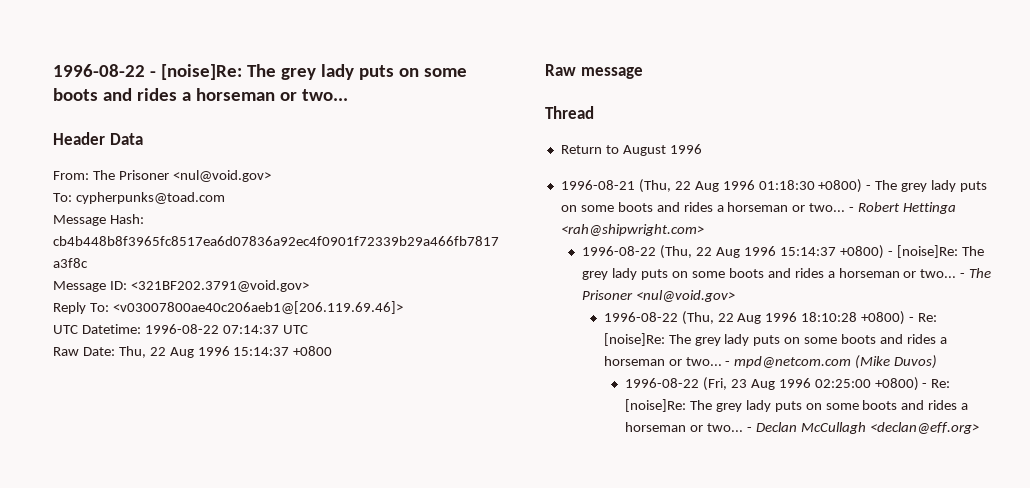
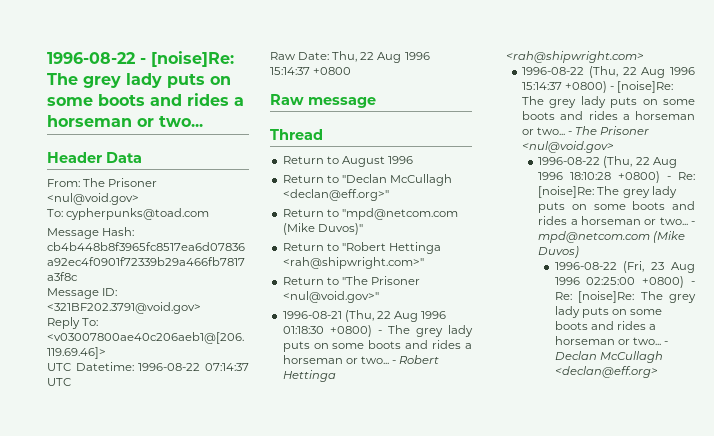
+ Return to "Declan McCullagh <declan@eff.org>"
+ Return to "mpd@netcom.com (Mike Duvos)"
+ Return to "Robert Hettinga <rah@shipwright.com>"
+ Return to "The Prisoner <nul@void.gov>"

